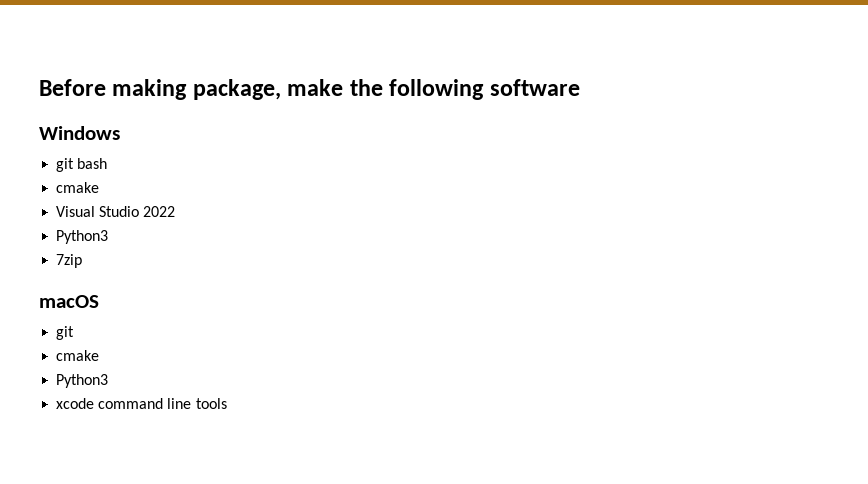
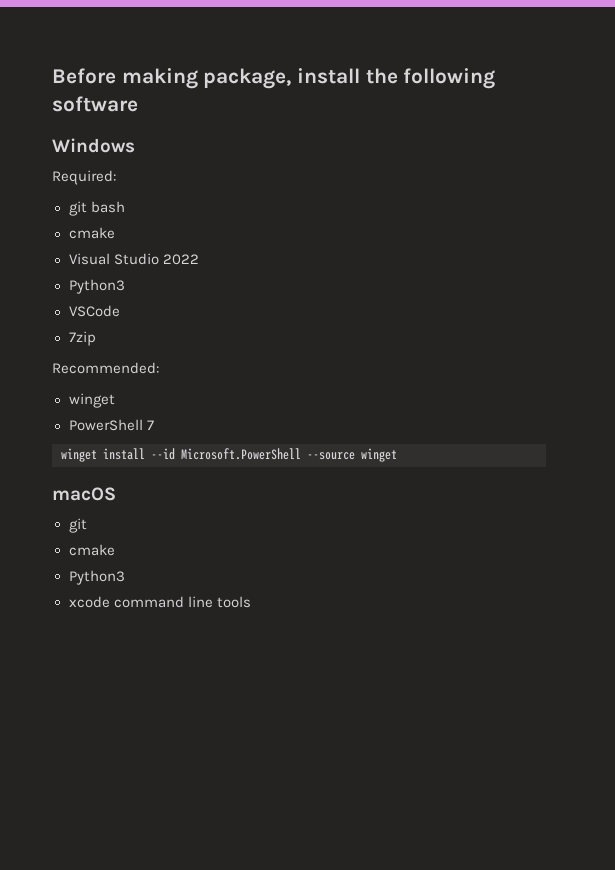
- Before making package, make the following software
+ Before making package, install the following software
+ Required:
+ VSCode
+ Recommended:
+ winget
+ PowerShell 7
+ winget install --id Microsoft.PowerShell --source winget

